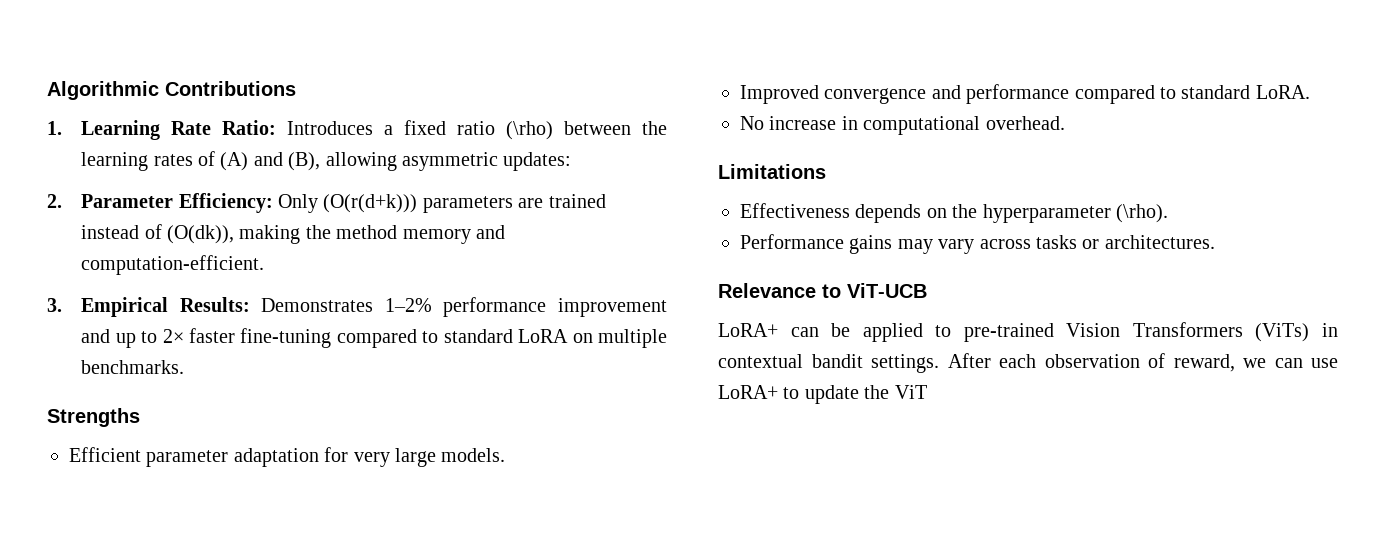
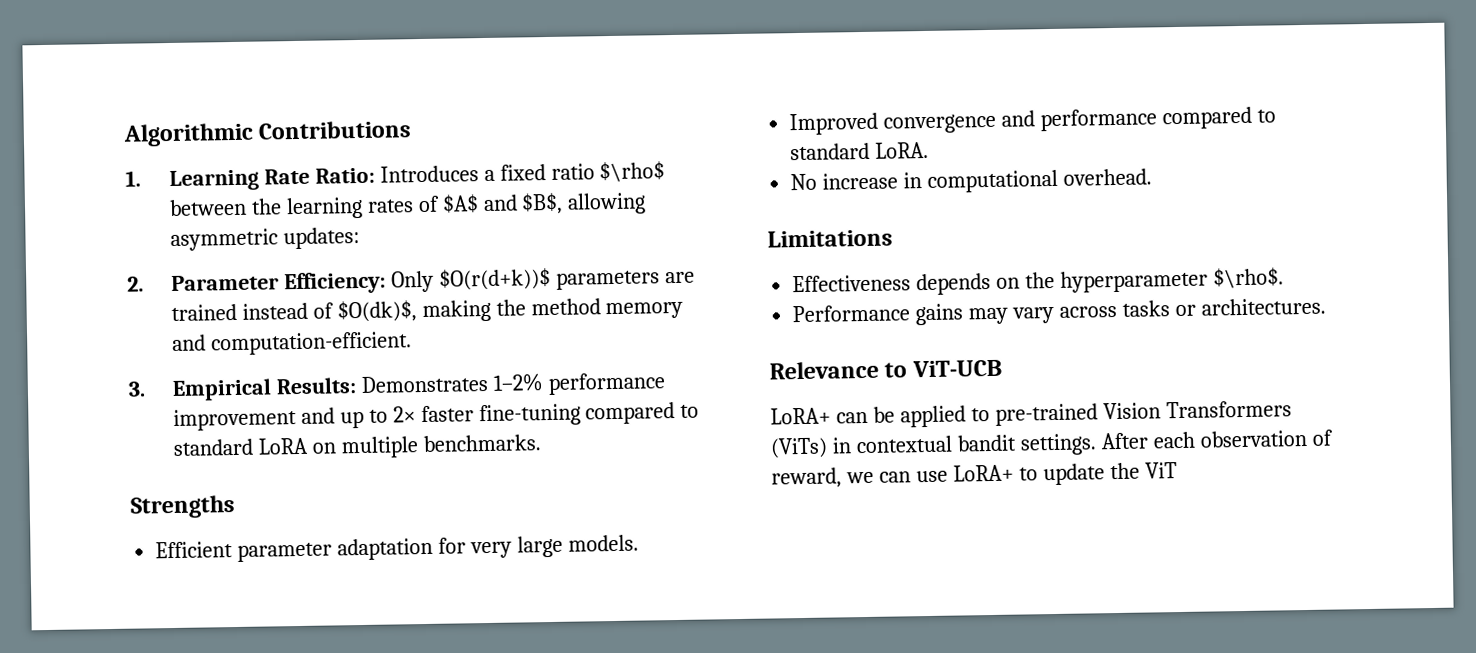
- 1. Learning Rate Ratio: Introduces a fixed ratio (\rho) between the learning rates of (A) and (B), allowing asymmetric updates:
+ 1. Learning Rate Ratio: Introduces a fixed ratio $\rho$ between the learning rates of $A$ and $B$, allowing asymmetric updates:
- 2. Parameter Efficiency: Only (O(r(d+k))) parameters are trained instead of (O(dk)), making the method memory and computation-efficient.
+ 2. Parameter Efficiency: Only $O(r(d+k))$ parameters are trained instead of $O(dk)$, making the method memory and computation-efficient.
- Effectiveness depends on the hyperparameter (\rho).
+ Effectiveness depends on the hyperparameter $\rho$.

